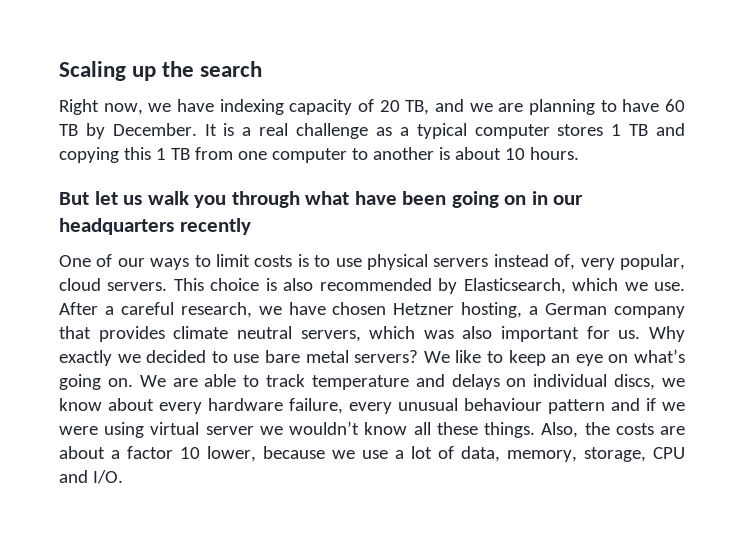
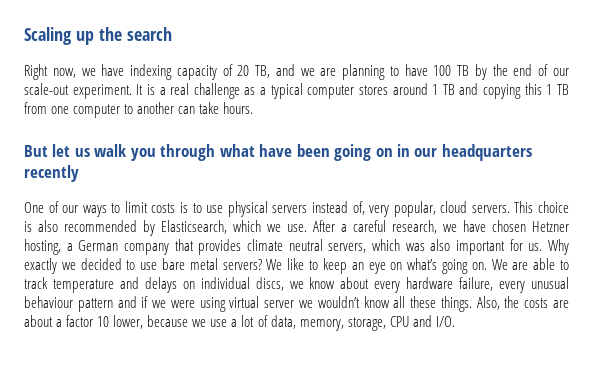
- Right now, we have indexing capacity of 20 TB, and we are planning to have 60 TB by December.
+ Right now, we have indexing capacity of 20 TB, and we are planning to have 100 TB by the end of our scale-out experiment.
- It is a real challenge as a typical computer stores 1 TB and copying this 1 TB from one computer to another is about 10 hours.
+ It is a real challenge as a typical computer stores around 1 TB and copying this 1 TB from one computer to another can take hours.

